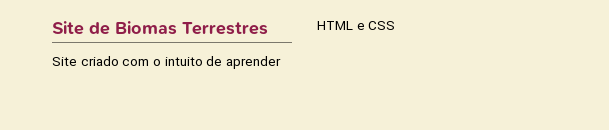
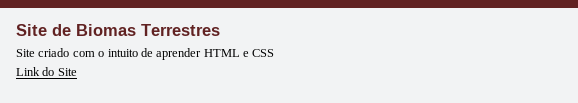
+ Link do Site

